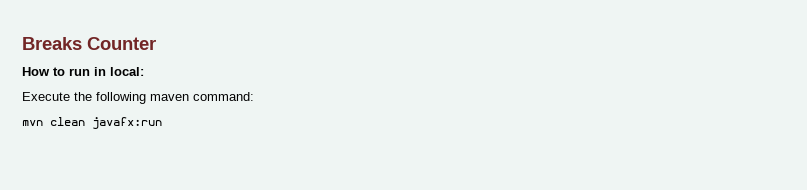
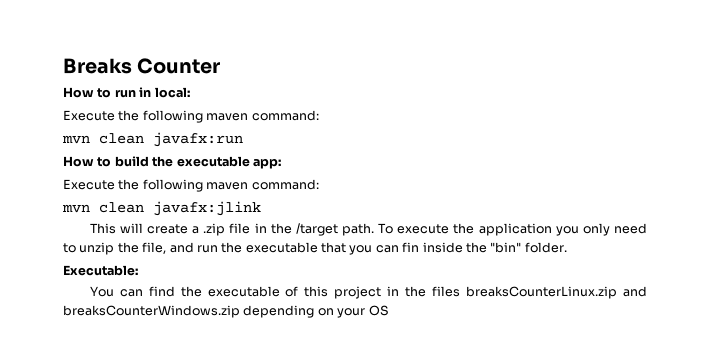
+ How to build the executable app:
+ Execute the following maven command:
+ mvn clean javafx:jlink
+ This will create a .zip file in the /target path. To execute the application you only need to unzip the file, and run the executable that you can fin inside the "bin" folder.
+ Executable:
+ You can find the executable of this project in the files breaksCounterLinux.zip and breaksCounterWindows.zip depending on your OS

